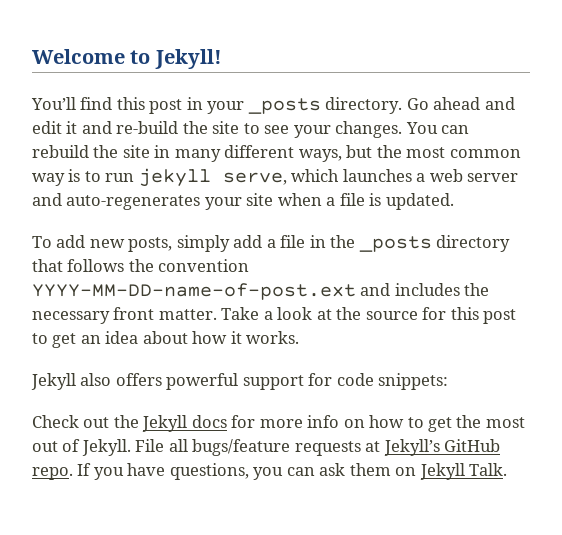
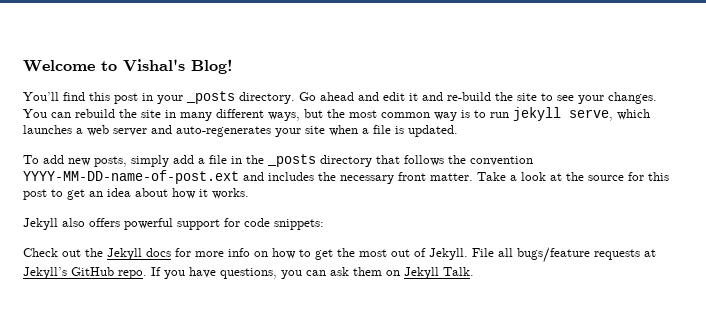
- Welcome to Jekyll!
+ Welcome to Vishal's Blog!

